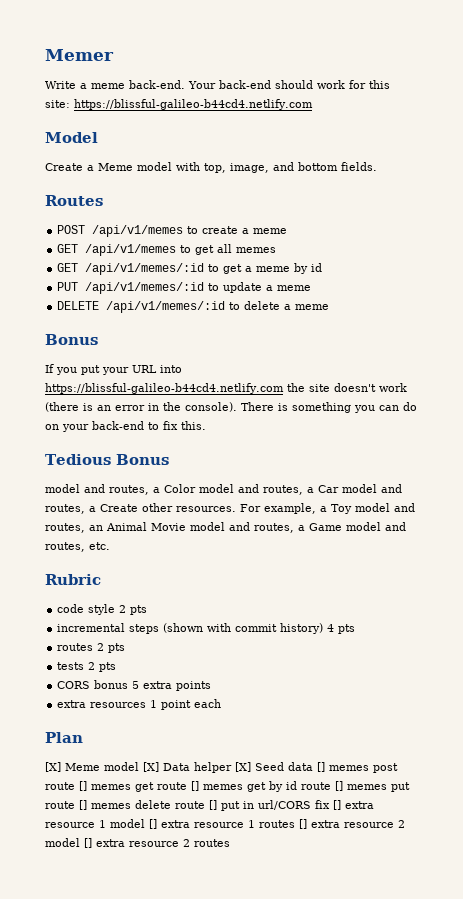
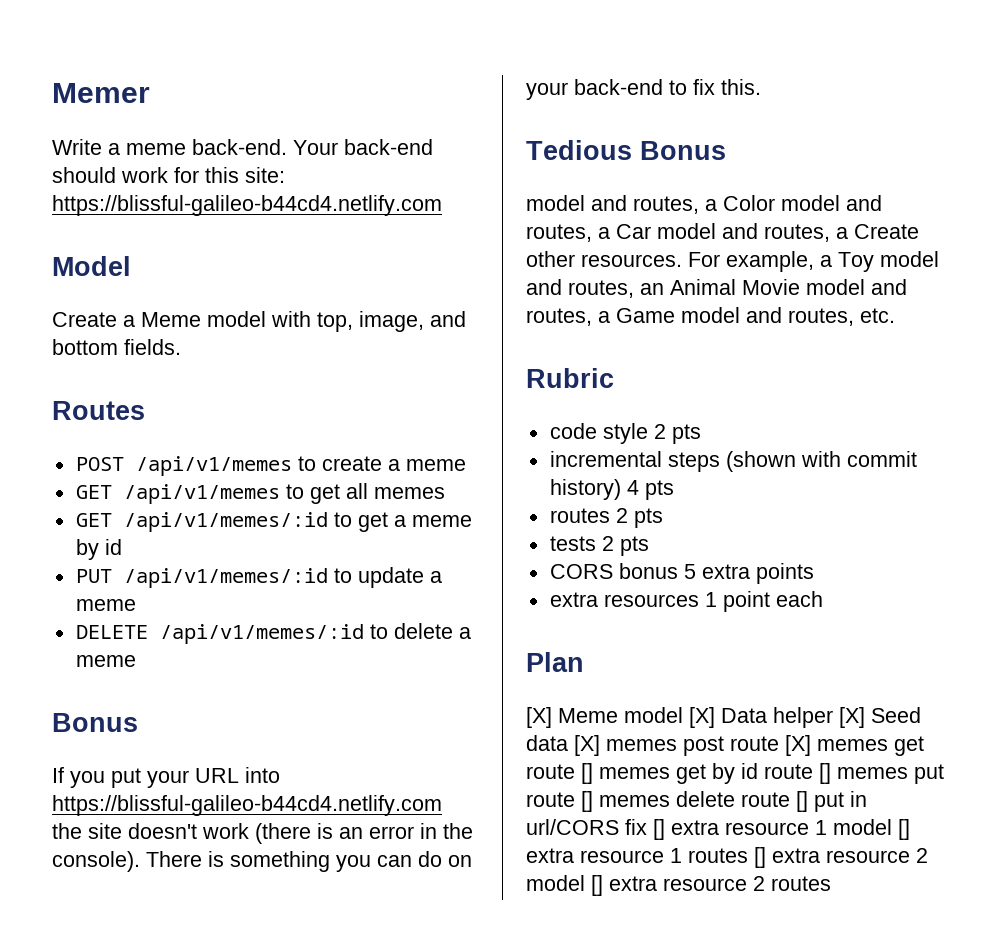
- [X] Meme model [X] Data helper [X] Seed data [] memes post route [] memes get route [] memes get by id route [] memes put route [] memes delete route [] put in url/CORS fix [] extra resource 1 model [] extra resource 1 routes [] extra resource 2 model [] extra resource 2 routes
+ [X] Meme model [X] Data helper [X] Seed data [X] memes post route [X] memes get route [] memes get by id route [] memes put route [] memes delete route [] put in url/CORS fix [] extra resource 1 model [] extra resource 1 routes [] extra resource 2 model [] extra resource 2 routes

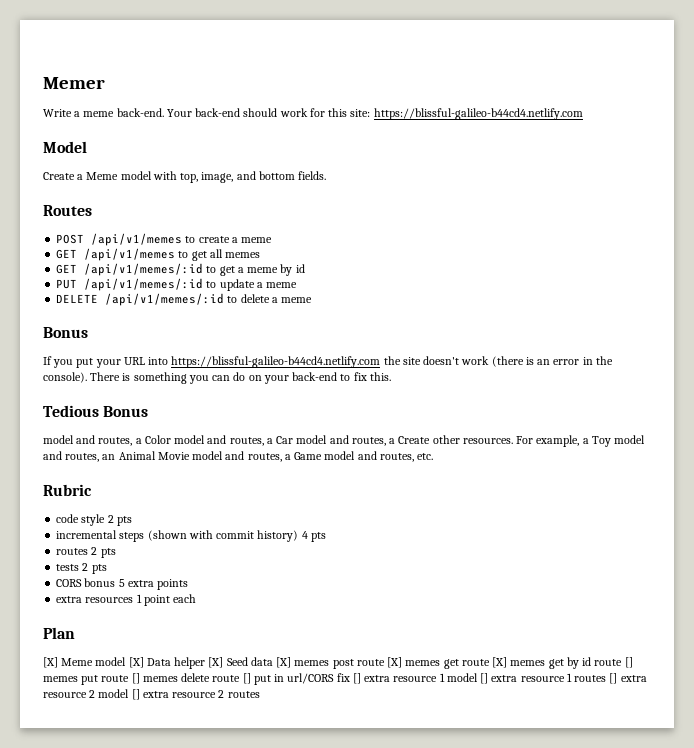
- [X] Meme model [X] Data helper [X] Seed data [X] memes post route [X] memes get route [] memes get by id route [] memes put route [] memes delete route [] put in url/CORS fix [] extra resource 1 model [] extra resource 1 routes [] extra resource 2 model [] extra resource 2 routes
+ [X] Meme model [X] Data helper [X] Seed data [X] memes post route [X] memes get route [X] memes get by id route [] memes put route [] memes delete route [] put in url/CORS fix [] extra resource 1 model [] extra resource 1 routes [] extra resource 2 model [] extra resource 2 routes

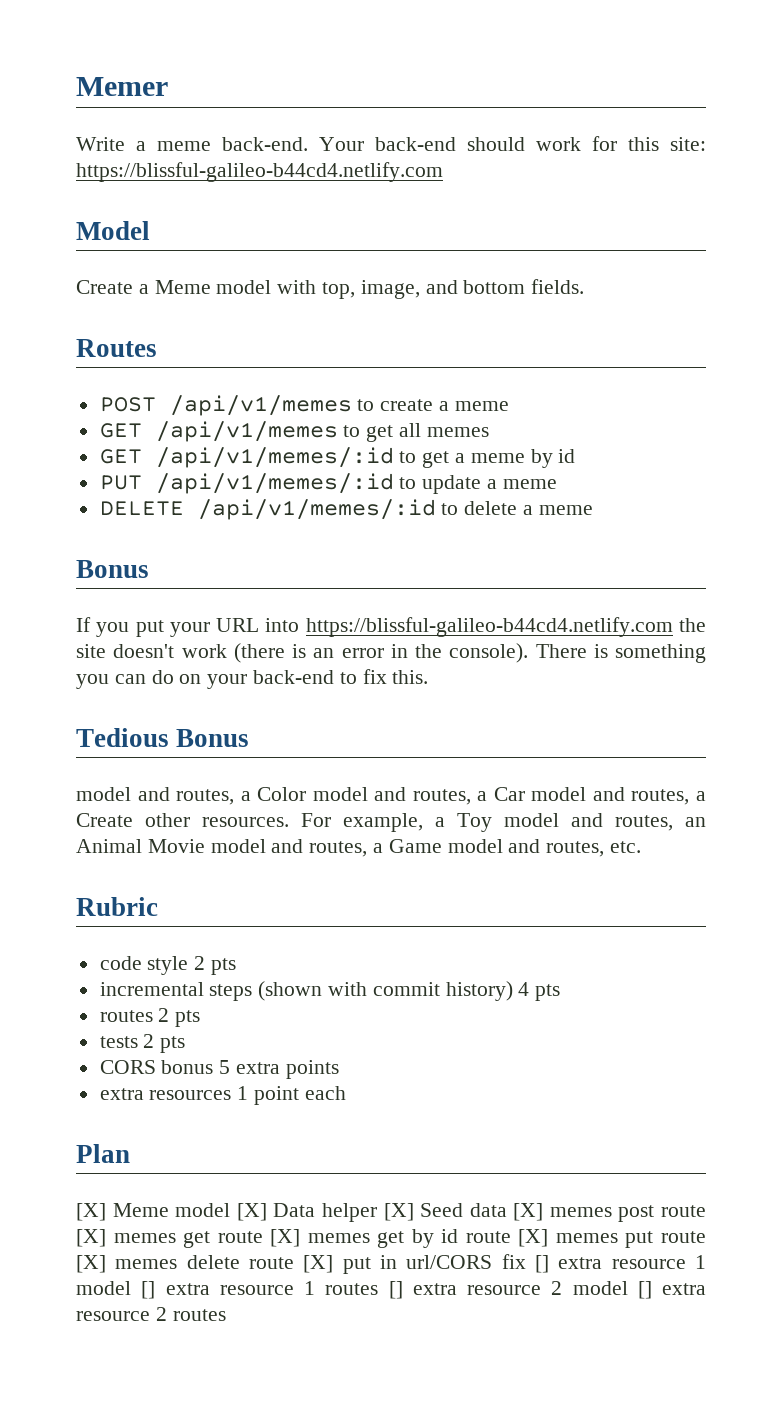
- [X] Meme model [X] Data helper [X] Seed data [X] memes post route [X] memes get route [X] memes get by id route [] memes put route [] memes delete route [] put in url/CORS fix [] extra resource 1 model [] extra resource 1 routes [] extra resource 2 model [] extra resource 2 routes
+ [X] Meme model [X] Data helper [X] Seed data [X] memes post route [X] memes get route [X] memes get by id route [X] memes put route [X] memes delete route [X] put in url/CORS fix [] extra resource 1 model [] extra resource 1 routes [] extra resource 2 model [] extra resource 2 routes

